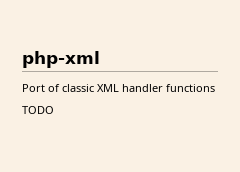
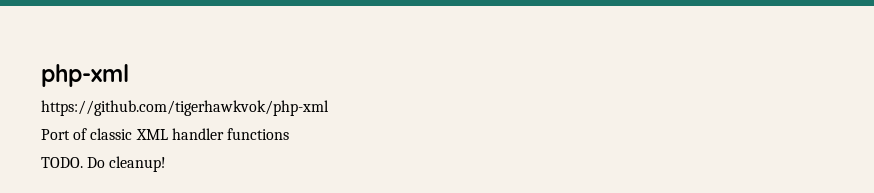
+ https://github.com/tigerhawkvok/php-xml
- TODO
+ TODO. Do cleanup!

